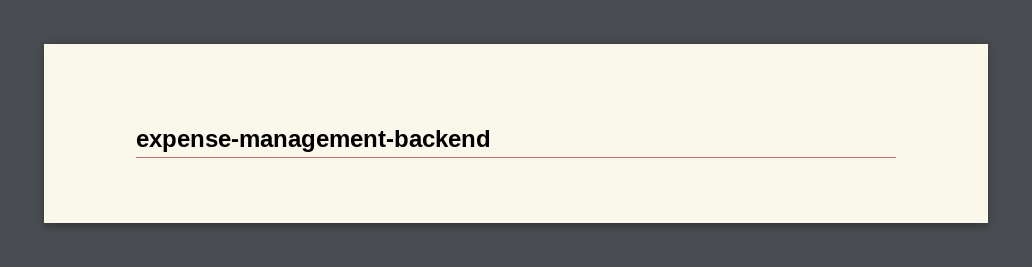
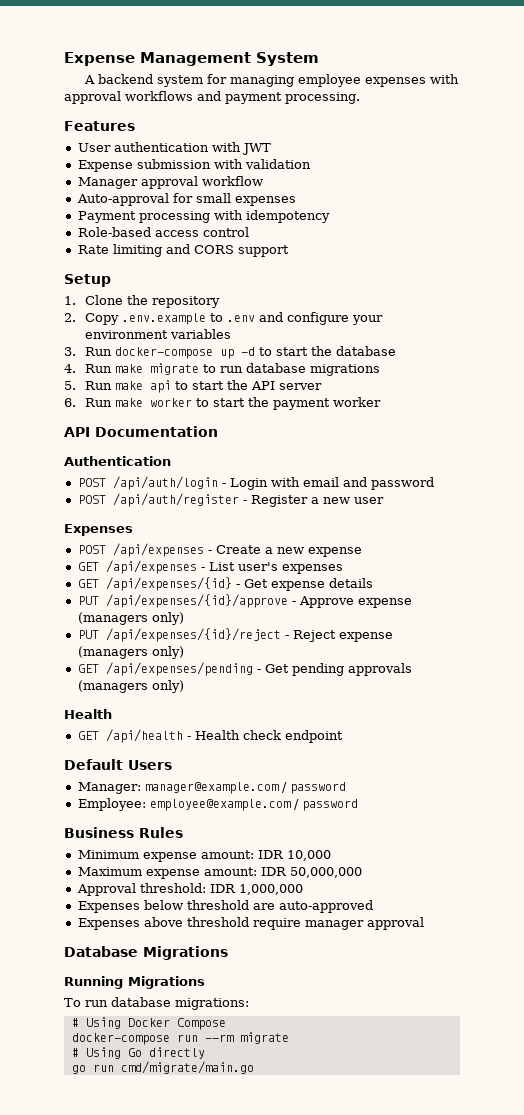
- expense-management-backend
+ Expense Management System
+ A backend system for managing employee expenses with approval workflows and payment processing.
+ Features
+ User authentication with JWT
+ Expense submission with validation
+ Manager approval workflow
+ Auto-approval for small expenses
+ Payment processing with idempotency
+ Role-based access control
+ Rate limiting and CORS support
+ Setup
+ 1. Clone the repository
+ 2. Copy .env.example to .env and configure your environment variables
+ 3. Run docker-compose up -d to start the database
+ 4. Run make migrate to run database migrations
+ 5. Run make api to start the API server
+ 6. Run make worker to start the payment worker
+ API Documentation
+ Authentication
+ POST /api/auth/login - Login with email and password
+ POST /api/auth/register - Register a new user
+ Expenses
+ POST /api/expenses - Create a new expense
+ GET /api/expenses - List user's expenses
+ GET /api/expenses/{id} - Get expense details
+ PUT /api/expenses/{id}/approve - Approve expense (managers only)
+ PUT /api/expenses/{id}/reject - Reject expense (managers only)
+ GET /api/expenses/pending - Get pending approvals (managers only)
+ Health
+ GET /api/health - Health check endpoint
+ Default Users
+ Manager: manager@example.com / password
+ Employee: employee@example.com / password
+ Business Rules
+ Minimum expense amount: IDR 10,000
+ Maximum expense amount: IDR 50,000,000
+ Approval threshold: IDR 1,000,000
+ Expenses below threshold are auto-approved
+ Expenses above threshold require manager approval
+ Database Migrations
+ Running Migrations
+ To run database migrations:
+ # Using Docker Compose
+ docker-compose run --rm migrate
+ # Using Go directly
+ go run cmd/migrate/main.go

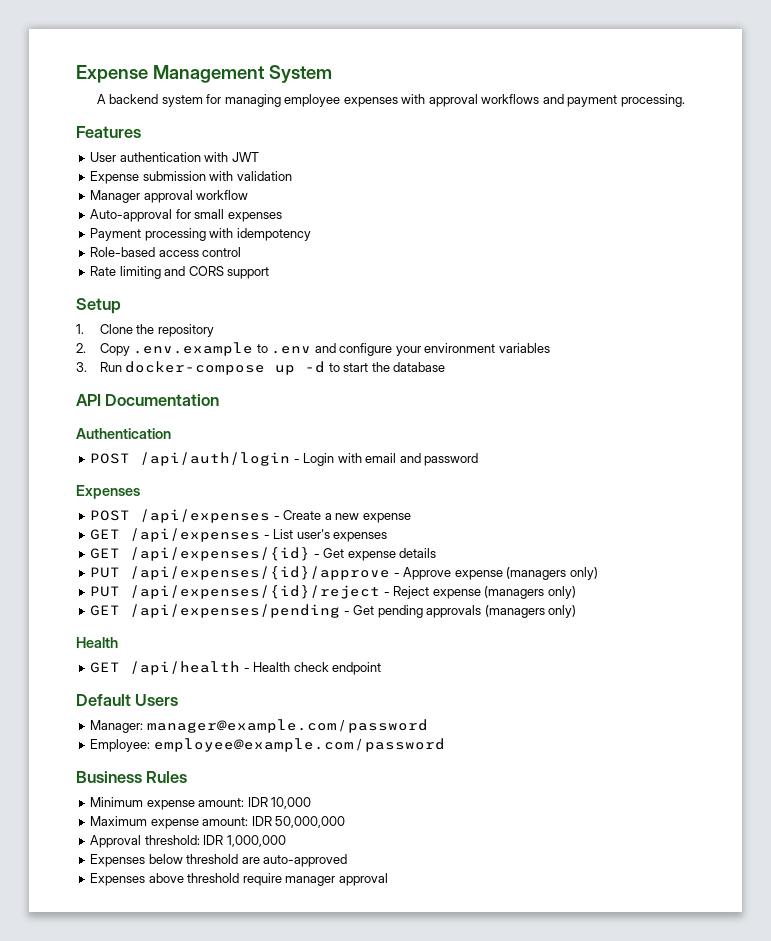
- 4. Run make migrate to run database migrations
- 5. Run make api to start the API server
- 6. Run make worker to start the payment worker
- POST /api/auth/register - Register a new user
- Database Migrations
- Running Migrations
- To run database migrations:
- # Using Docker Compose
- docker-compose run --rm migrate
- # Using Go directly
- go run cmd/migrate/main.go

